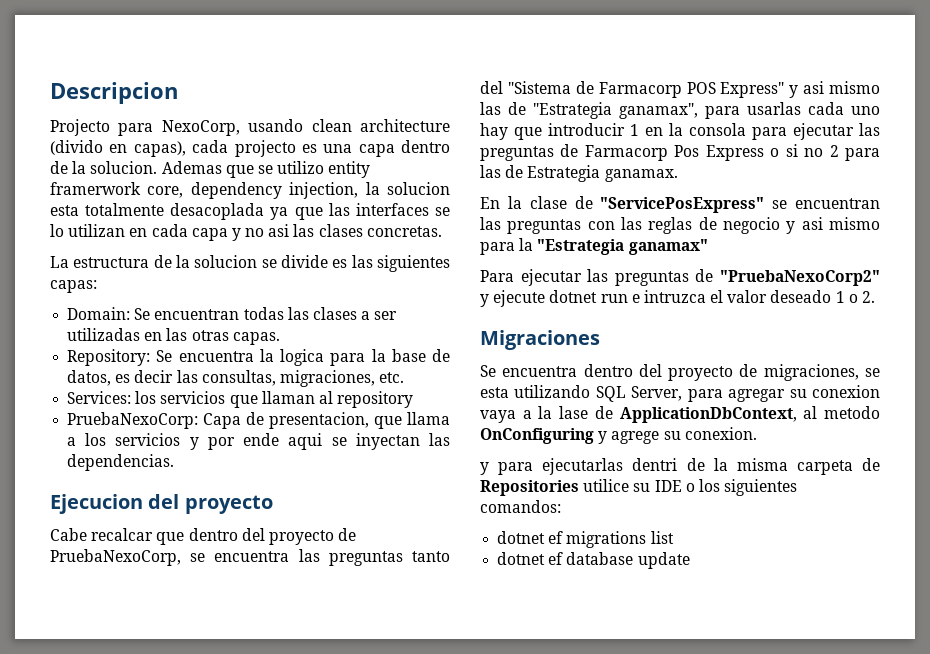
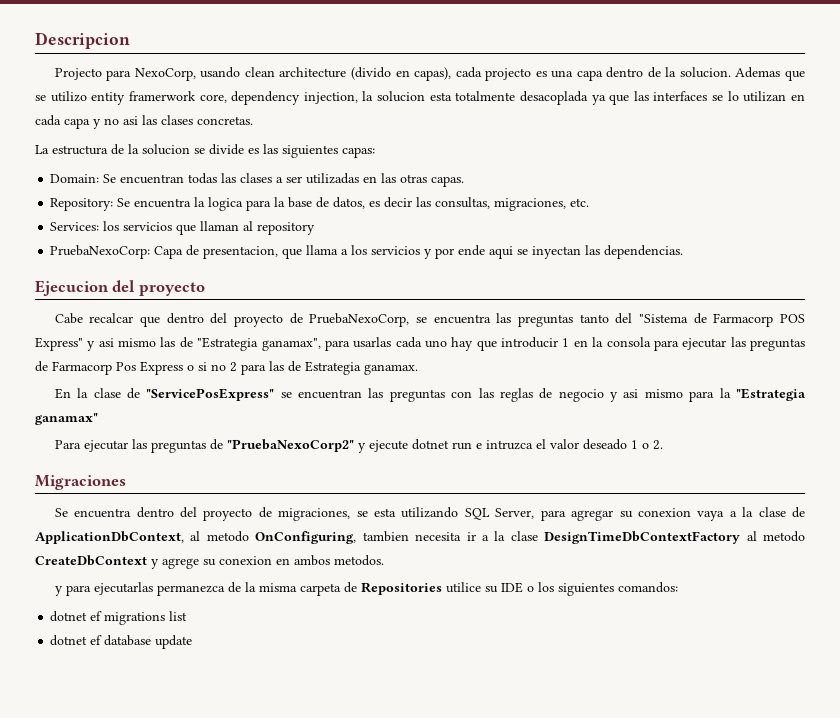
- Se encuentra dentro del proyecto de migraciones, se esta utilizando SQL Server, para agregar su conexion vaya a la lase de ApplicationDbContext, al metodo OnConfiguring y agrege su conexion.
+ Se encuentra dentro del proyecto de migraciones, se esta utilizando SQL Server, para agregar su conexion vaya a la clase de ApplicationDbContext, al metodo OnConfiguring, tambien necesita ir a la clase DesignTimeDbContextFactory al metodo CreateDbContext y agrege su conexion en ambos metodos.
- y para ejecutarlas dentri de la misma carpeta de Repositories utilice su IDE o los siguientes comandos:
+ y para ejecutarlas permanezca de la misma carpeta de Repositories utilice su IDE o los siguientes comandos:

